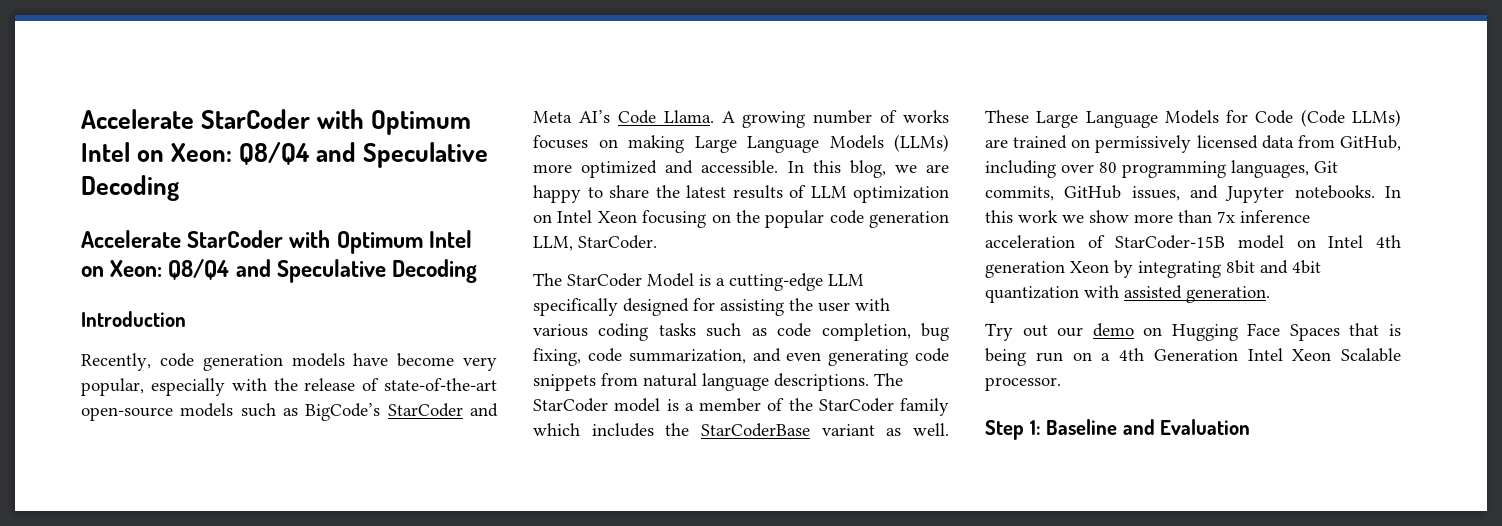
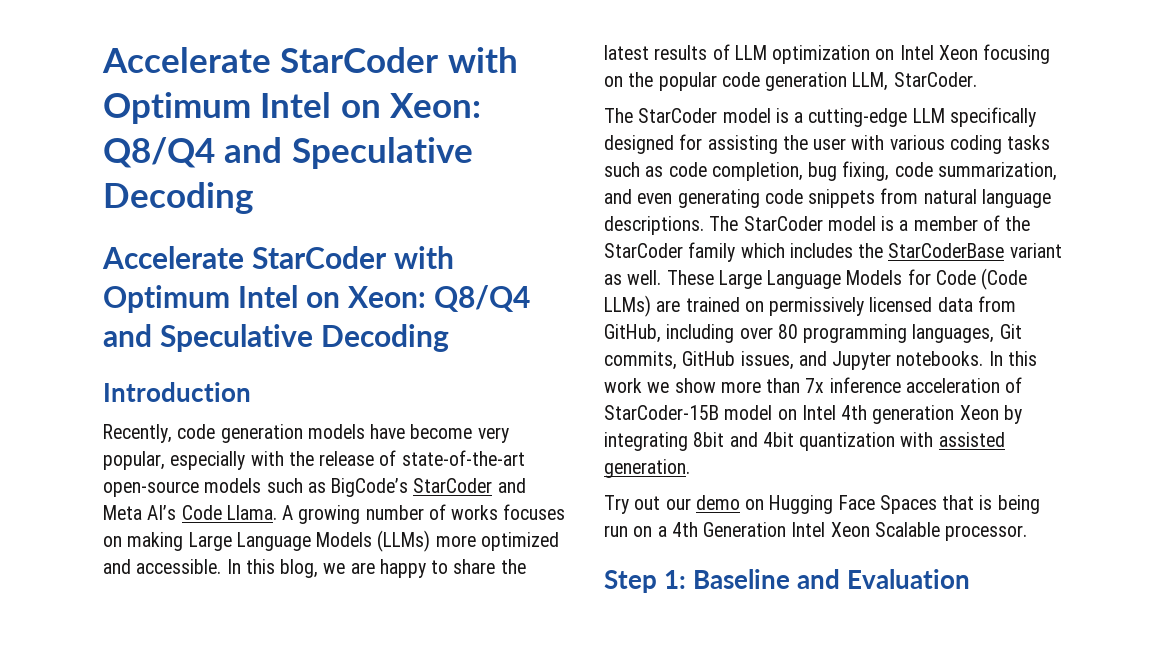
- The StarCoder Model is a cutting-edge LLM specifically designed for assisting the user with various coding tasks such as code completion, bug fixing, code summarization, and even generating code snippets from natural language descriptions.
+ The StarCoder model is a cutting-edge LLM specifically designed for assisting the user with various coding tasks such as code completion, bug fixing, code summarization, and even generating code snippets from natural language descriptions.

